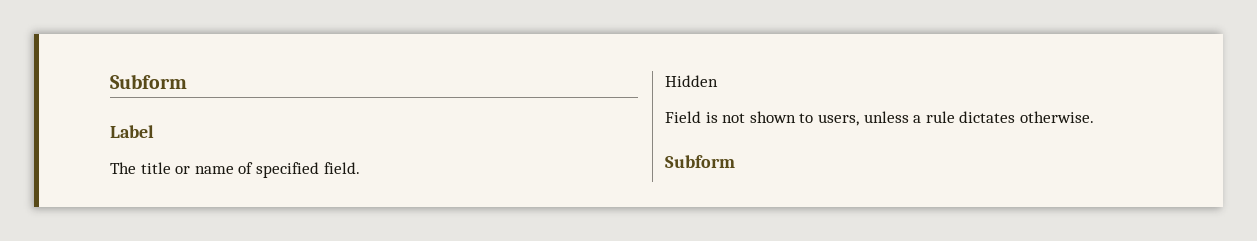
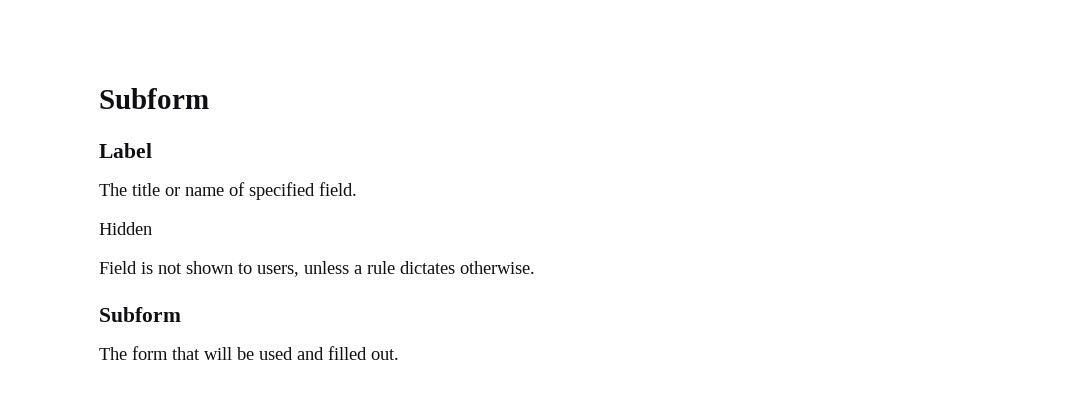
+ The form that will be used and filled out.

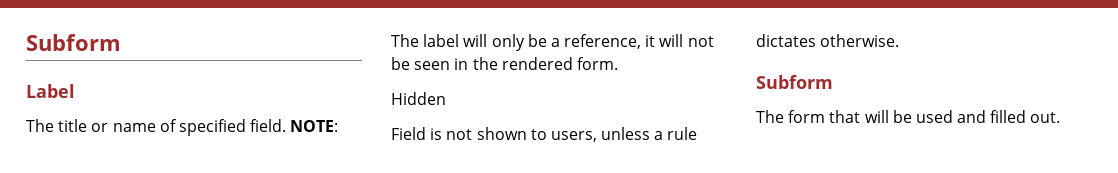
+ NOTE: The label will only be a reference, it will not be seen in the rendered form.

